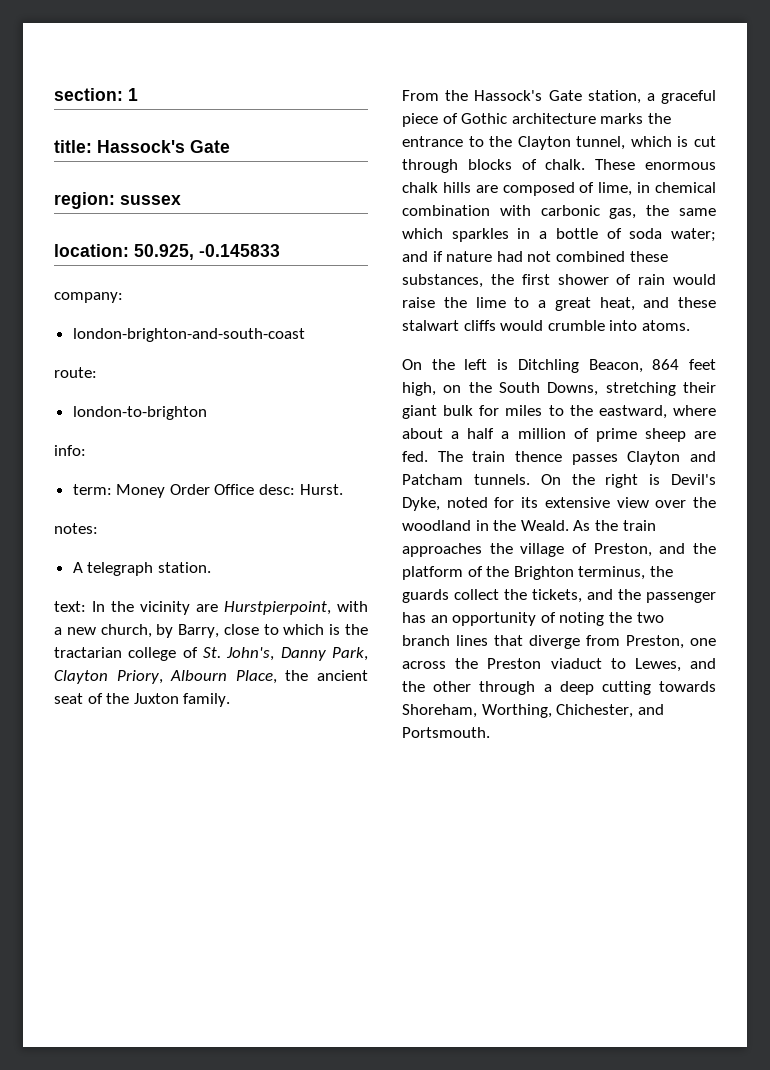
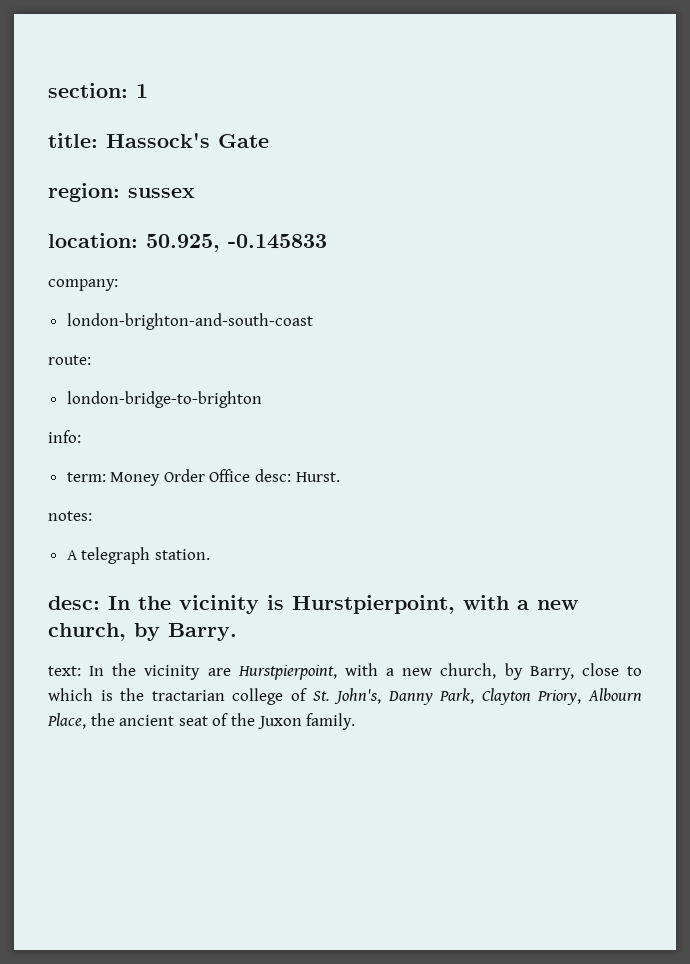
- london-to-brighton
+ london-bridge-to-brighton
+ desc: In the vicinity is Hurstpierpoint, with a new church, by Barry.
- text: In the vicinity are Hurstpierpoint, with a new church, by Barry, close to which is the tractarian college of St. John's, Danny Park, Clayton Priory, Albourn Place, the ancient seat of the Juxton family.
+ text: In the vicinity are Hurstpierpoint, with a new church, by Barry, close to which is the tractarian college of St. John's, Danny Park, Clayton Priory, Albourn Place, the ancient seat of the Juxon family.
- From the Hassock's Gate station, a graceful piece of Gothic architecture marks the entrance to the Clayton tunnel, which is cut through blocks of chalk. These enormous chalk hills are composed of lime, in chemical combination with carbonic gas, the same which sparkles in a bottle of soda water; and if nature had not combined these substances, the first shower of rain would raise the lime to a great heat, and these stalwart cliffs would crumble into atoms.
- On the left is Ditchling Beacon, 864 feet high, on the South Downs, stretching their giant bulk for miles to the eastward, where about a half a million of prime sheep are fed. The train thence passes Clayton and Patcham tunnels. On the right is Devil's Dyke, noted for its extensive view over the woodland in the Weald. As the train approaches the village of Preston, and the platform of the Brighton terminus, the guards collect the tickets, and the passenger has an opportunity of noting the two branch lines that diverge from Preston, one across the Preston viaduct to Lewes, and the other through a deep cutting towards Shoreham, Worthing, Chichester, and Portsmouth.

